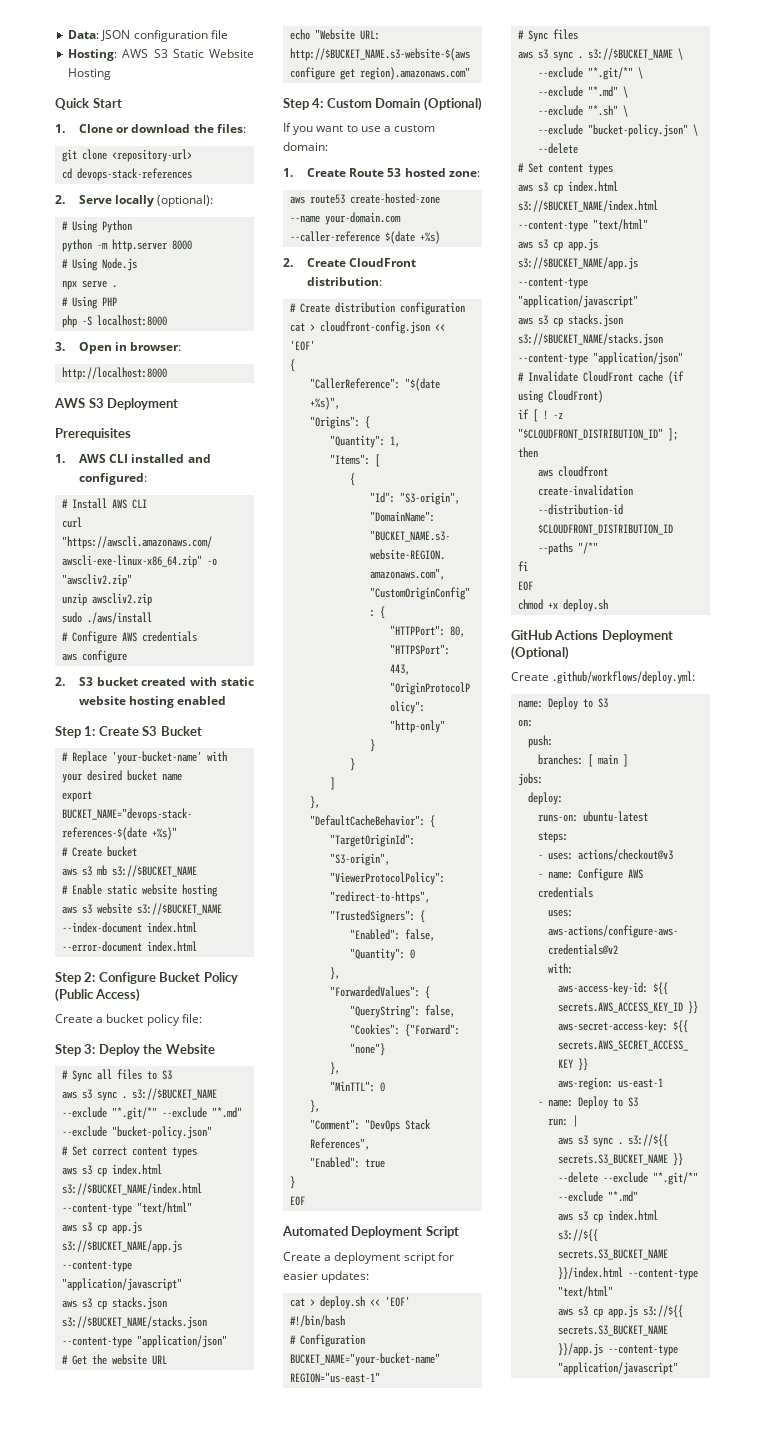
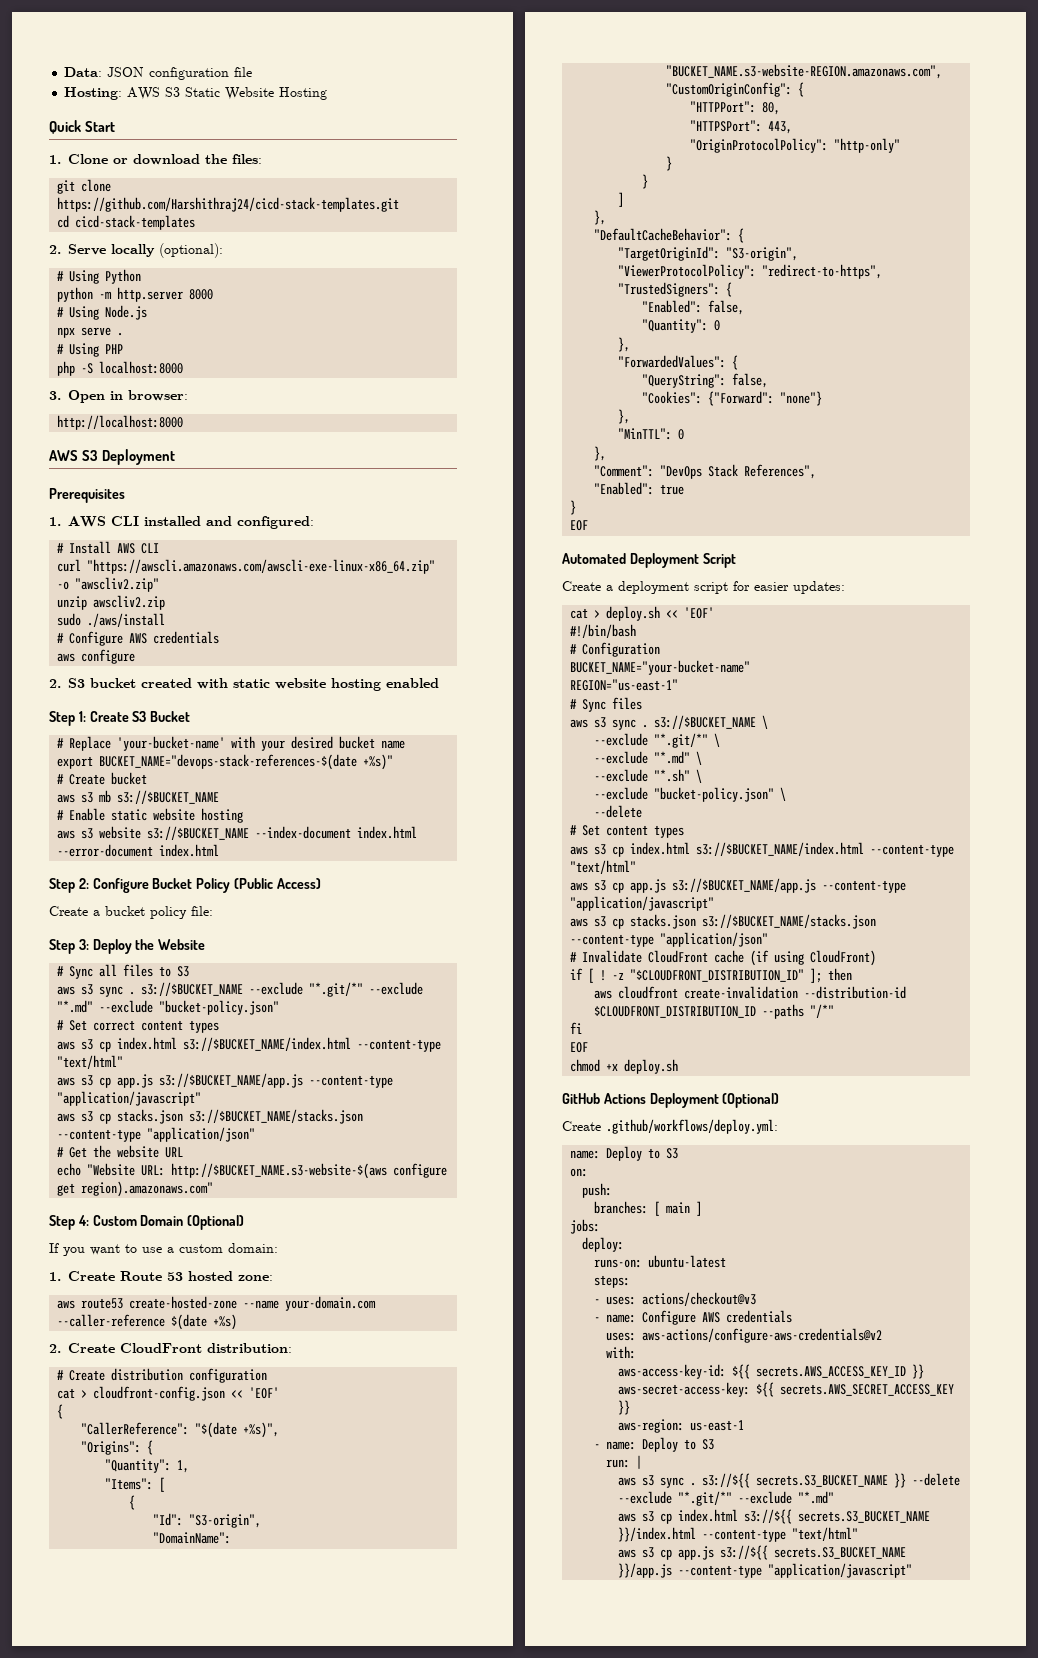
- git clone <repository-url>
+ git clone https://github.com/Harshithraj24/cicd-stack-templates.git
- cd devops-stack-references
+ cd cicd-stack-templates

